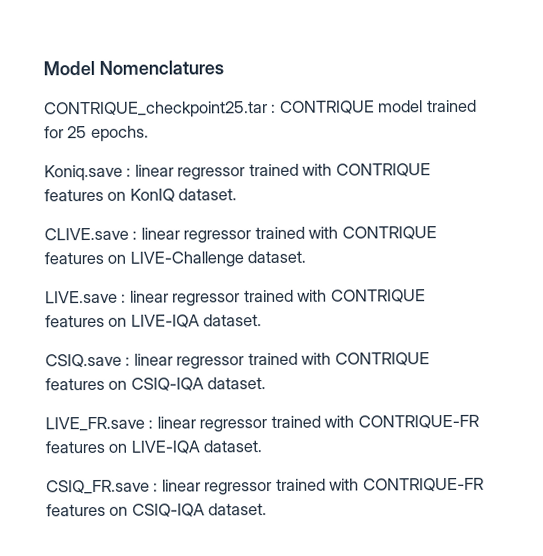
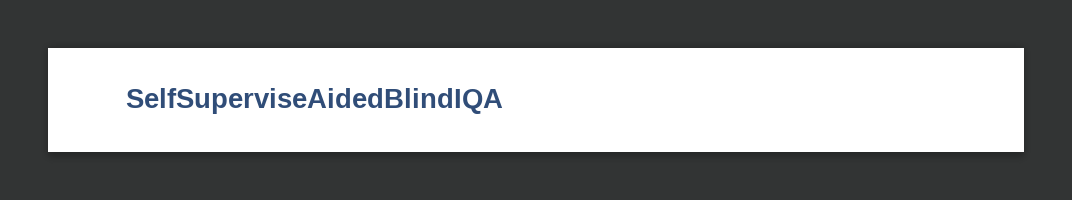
- Model Nomenclatures
- CONTRIQUE_checkpoint25.tar : CONTRIQUE model trained for 25 epochs.
- Koniq.save : linear regressor trained with CONTRIQUE features on KonIQ dataset.
- CLIVE.save : linear regressor trained with CONTRIQUE features on LIVE-Challenge dataset.
- LIVE.save : linear regressor trained with CONTRIQUE features on LIVE-IQA dataset.
- CSIQ.save : linear regressor trained with CONTRIQUE features on CSIQ-IQA dataset.
- LIVE_FR.save : linear regressor trained with CONTRIQUE-FR features on LIVE-IQA dataset.
- CSIQ_FR.save : linear regressor trained with CONTRIQUE-FR features on CSIQ-IQA dataset.
+ SelfSuperviseAidedBlindIQA

